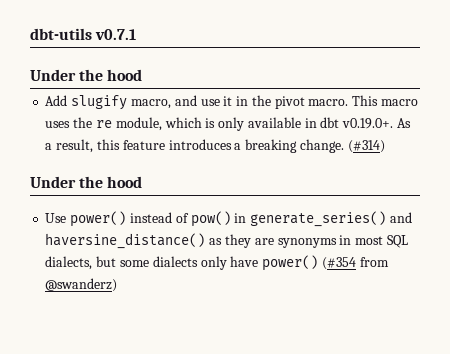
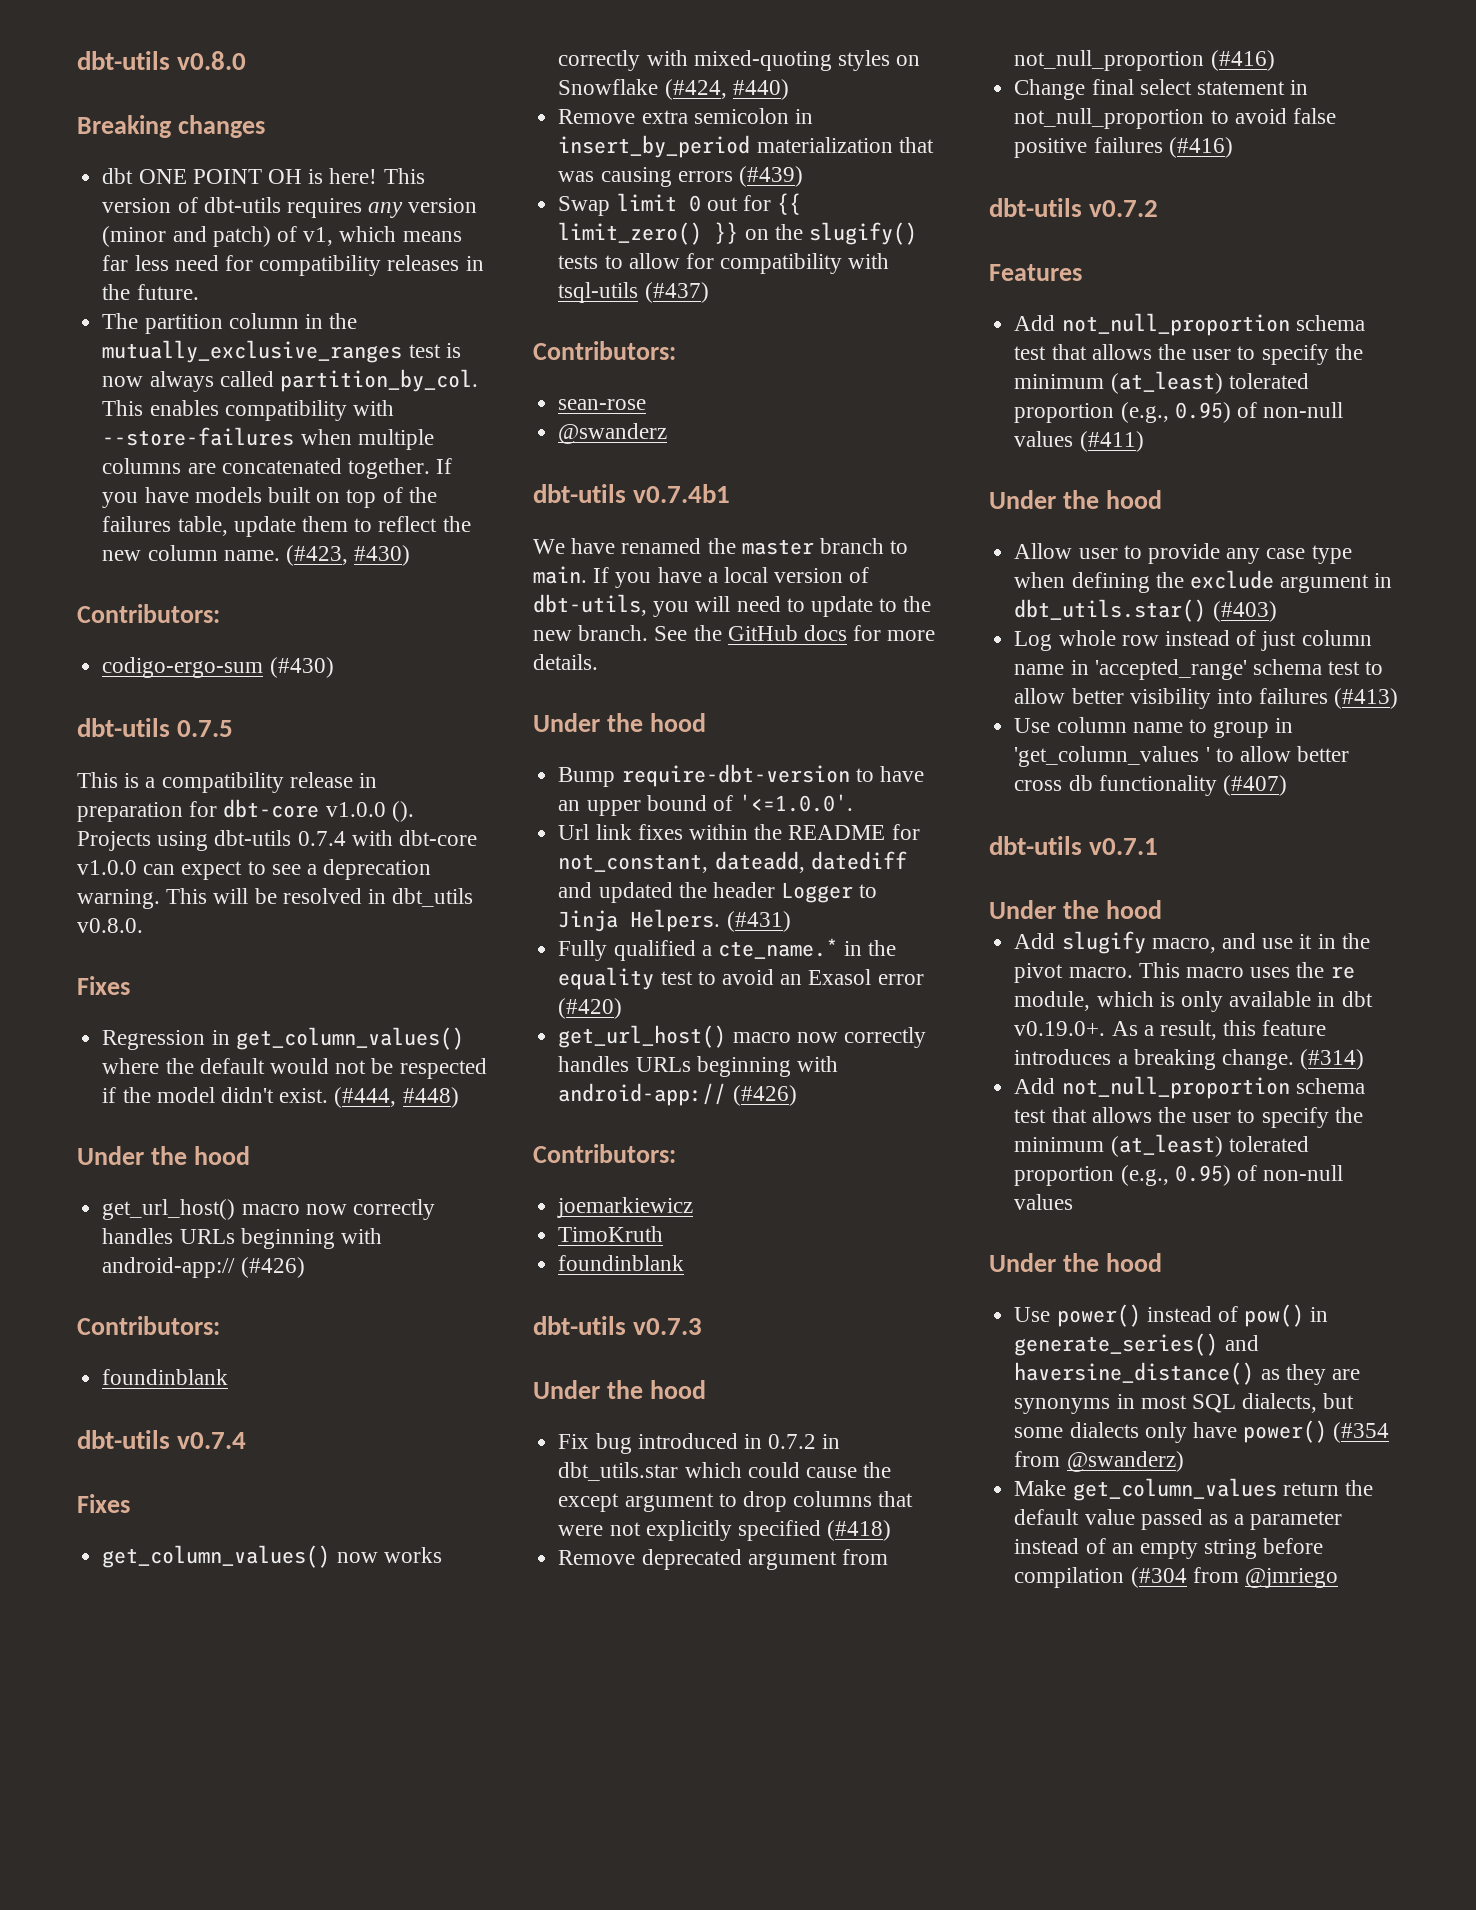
+ dbt-utils v0.8.0
+ Breaking changes
+ dbt ONE POINT OH is here! This version of dbt-utils requires any version (minor and patch) of v1, which means far less need for compatibility releases in the future.
+ The partition column in the mutually_exclusive_ranges test is now always called partition_by_col. This enables compatibility with --store-failures when multiple columns are concatenated together. If you have models built on top of the failures table, update them to reflect the new column name. (#423, #430)
+ Contributors:
+ codigo-ergo-sum (#430)
+ dbt-utils 0.7.5
+ This is a compatibility release in preparation for dbt-core v1.0.0 (). Projects using dbt-utils 0.7.4 with dbt-core v1.0.0 can expect to see a deprecation warning. This will be resolved in dbt_utils v0.8.0.
+ Fixes
+ Regression in get_column_values() where the default would not be respected if the model didn't exist. (#444, #448)
+ Under the hood
+ get_url_host() macro now correctly handles URLs beginning with android-app:// (#426)
+ Contributors:
+ foundinblank
+ dbt-utils v0.7.4
+ Fixes
+ get_column_values() now works correctly with mixed-quoting styles on Snowflake (#424, #440)
+ Remove extra semicolon in insert_by_period materialization that was causing errors (#439)
+ Swap limit 0 out for {{ limit_zero() }} on the slugify() tests to allow for compatibility with tsql-utils (#437)
+ Contributors:
+ sean-rose
+ @swanderz
+ dbt-utils v0.7.4b1
+ We have renamed the master branch to main. If you have a local version of dbt-utils, you will need to update to the new branch. See the GitHub docs for more details.
+ Under the hood
+ Bump require-dbt-version to have an upper bound of '<=1.0.0'.
+ Url link fixes within the README for not_constant, dateadd, datediff and updated the header Logger to Jinja Helpers. (#431)
+ Fully qualified a cte_name.* in the equality test to avoid an Exasol error (#420)
+ get_url_host() macro now correctly handles URLs beginning with android-app:// (#426)
+ Contributors:
+ joemarkiewicz
+ TimoKruth
+ foundinblank
+ dbt-utils v0.7.3
+ Under the hood
+ Fix bug introduced in 0.7.2 in dbt_utils.star which could cause the except argument to drop columns that were not explicitly specified (#418)
+ Remove deprecated argument from not_null_proportion (#416)
+ Change final select statement in not_null_proportion to avoid false positive failures (#416)
+ dbt-utils v0.7.2
+ Features
+ Add not_null_proportion schema test that allows the user to specify the minimum (at_least) tolerated proportion (e.g., 0.95) of non-null values (#411)
+ Under the hood
+ Allow user to provide any case type when defining the exclude argument in dbt_utils.star() (#403)
+ Log whole row instead of just column name in 'accepted_range' schema test to allow better visibility into failures (#413)
+ Use column name to group in 'get_column_values ' to allow better cross db functionality (#407)
  (#314)
+ Add not_null_proportion schema test that allows the user to specify the minimum (at_least) tolerated proportion (e.g., 0.95) of non-null values
+ Make get_column_values return the default value passed as a parameter instead of an empty string before compilation (#304 from @jmriego

